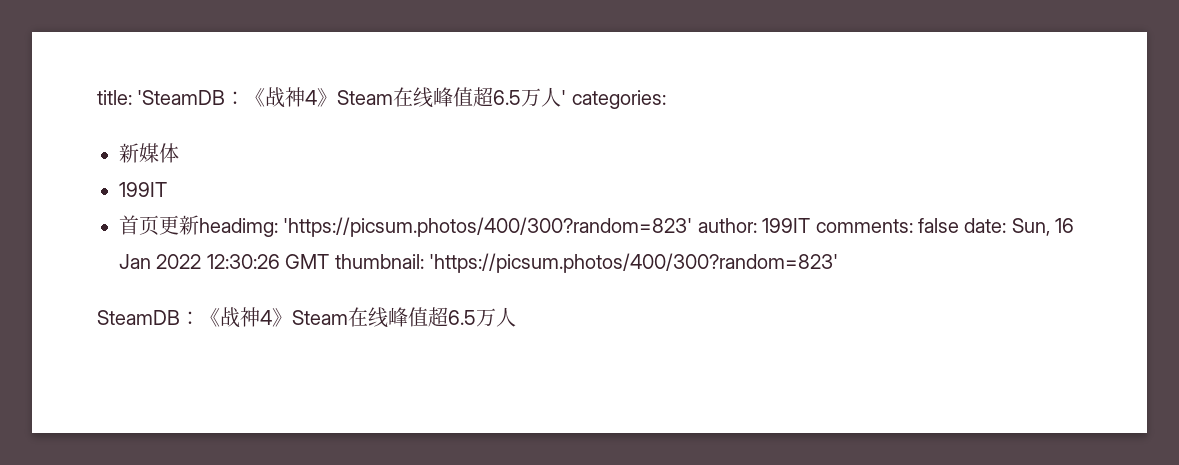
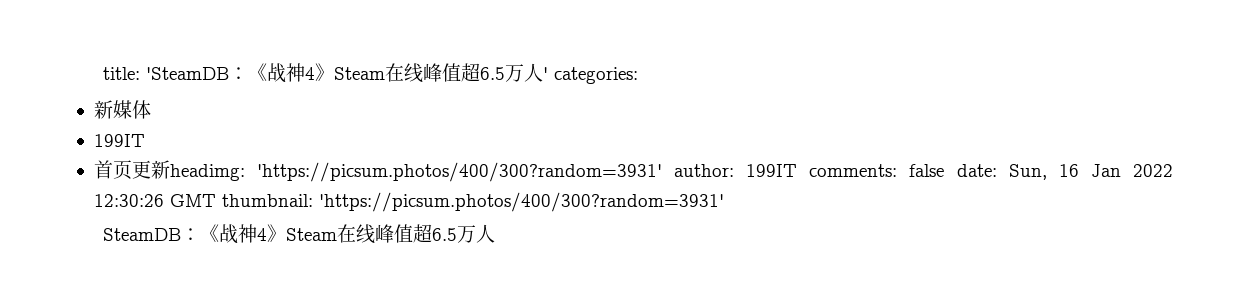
- 首页更新headimg: 'https://picsum.photos/400/300?random=823' author: 199IT comments: false date: Sun, 16 Jan 2022 12:30:26 GMT thumbnail: 'https://picsum.photos/400/300?random=823'
+ 首页更新headimg: 'https://picsum.photos/400/300?random=3931' author: 199IT comments: false date: Sun, 16 Jan 2022 12:30:26 GMT thumbnail: 'https://picsum.photos/400/300?random=3931'

